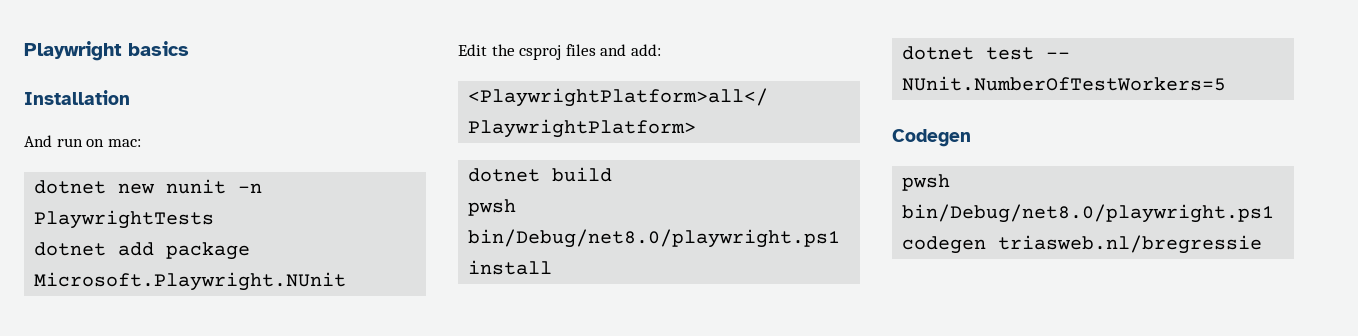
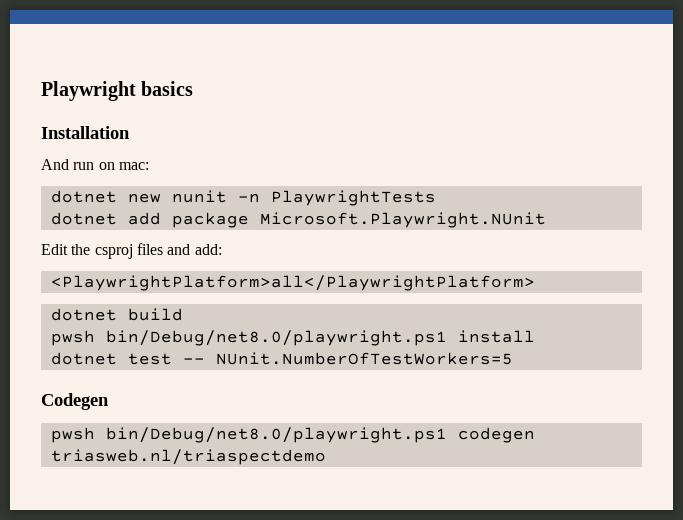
- pwsh bin/Debug/net8.0/playwright.ps1 codegen triasweb.nl/bregressie
+ pwsh bin/Debug/net8.0/playwright.ps1 codegen triasweb.nl/triaspectdemo

